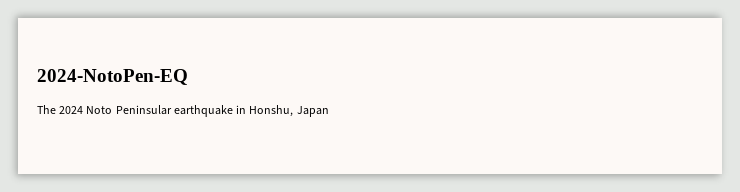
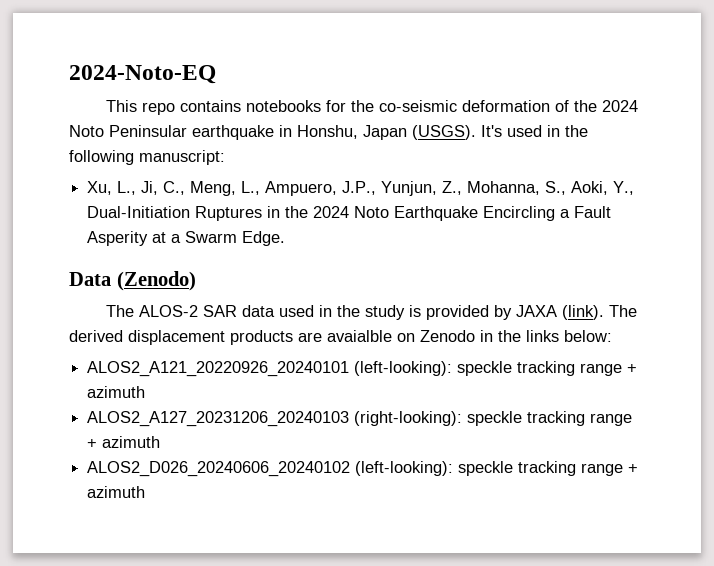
- 2024-NotoPen-EQ
- The 2024 Noto Peninsular earthquake in Honshu, Japan
+ 2024-Noto-EQ
+ This repo contains notebooks for the co-seismic deformation of the 2024 Noto Peninsular earthquake in Honshu, Japan (USGS). It's used in the following manuscript:
+ Xu, L., Ji, C., Meng, L., Ampuero, J.P., Yunjun, Z., Mohanna, S., Aoki, Y., Dual-Initiation Ruptures in the 2024 Noto Earthquake Encircling a Fault Asperity at a Swarm Edge.
+ Data (Zenodo)
+ The ALOS-2 SAR data used in the study is provided by JAXA (link). The derived displacement products are avaialble on Zenodo in the links below:
+ ALOS2_A121_20220926_20240101 (left-looking): speckle tracking range + azimuth
+ ALOS2_A127_20231206_20240103 (right-looking): speckle tracking range + azimuth
+ ALOS2_D026_20240606_20240102 (left-looking): speckle tracking range + azimuth

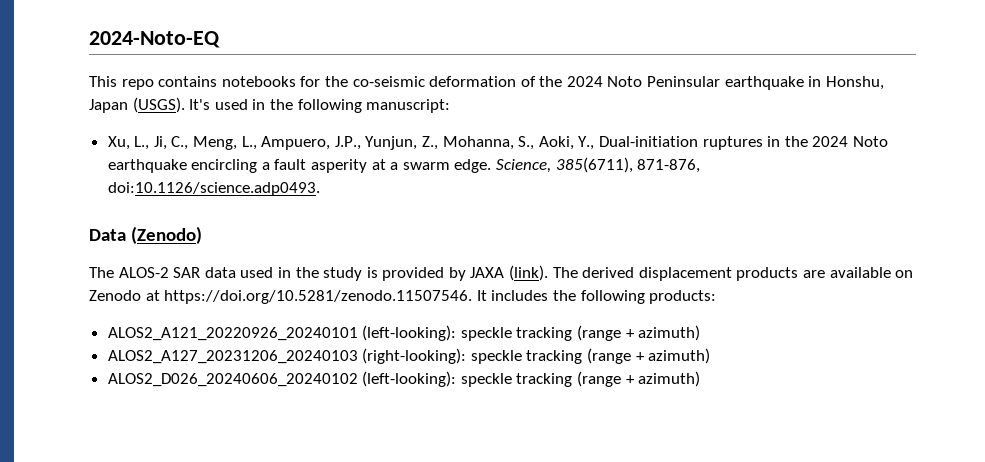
- Xu, L., Ji, C., Meng, L., Ampuero, J.P., Yunjun, Z., Mohanna, S., Aoki, Y., Dual-Initiation Ruptures in the 2024 Noto Earthquake Encircling a Fault Asperity at a Swarm Edge.
+ Xu, L., Ji, C., Meng, L., Ampuero, J.P., Yunjun, Z., Mohanna, S., Aoki, Y., Dual-initiation ruptures in the 2024 Noto earthquake encircling a fault asperity at a swarm edge. Science, 385(6711), 871-876, doi:10.1126/science.adp0493.
- The derived displacement products are avaialble on Zenodo in the links below:
+ The derived displacement products are available on Zenodo at https://doi.org/10.5281/zenodo.11507546. It includes the following products:
- ALOS2_A121_20220926_20240101 (left-looking): speckle tracking range + azimuth
+ ALOS2_A121_20220926_20240101 (left-looking): speckle tracking (range + azimuth)
- ALOS2_A127_20231206_20240103 (right-looking): speckle tracking range + azimuth
+ ALOS2_A127_20231206_20240103 (right-looking): speckle tracking (range + azimuth)
- ALOS2_D026_20240606_20240102 (left-looking): speckle tracking range + azimuth
+ ALOS2_D026_20240606_20240102 (left-looking): speckle tracking (range + azimuth)

